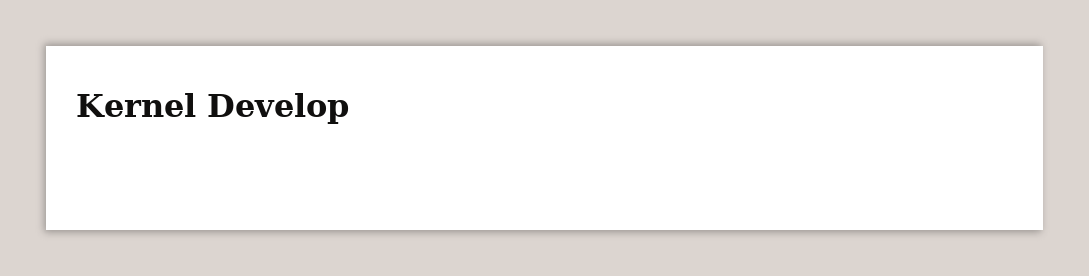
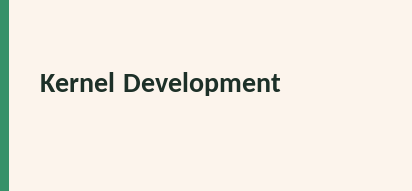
- Kernel Develop
+ Kernel Development

